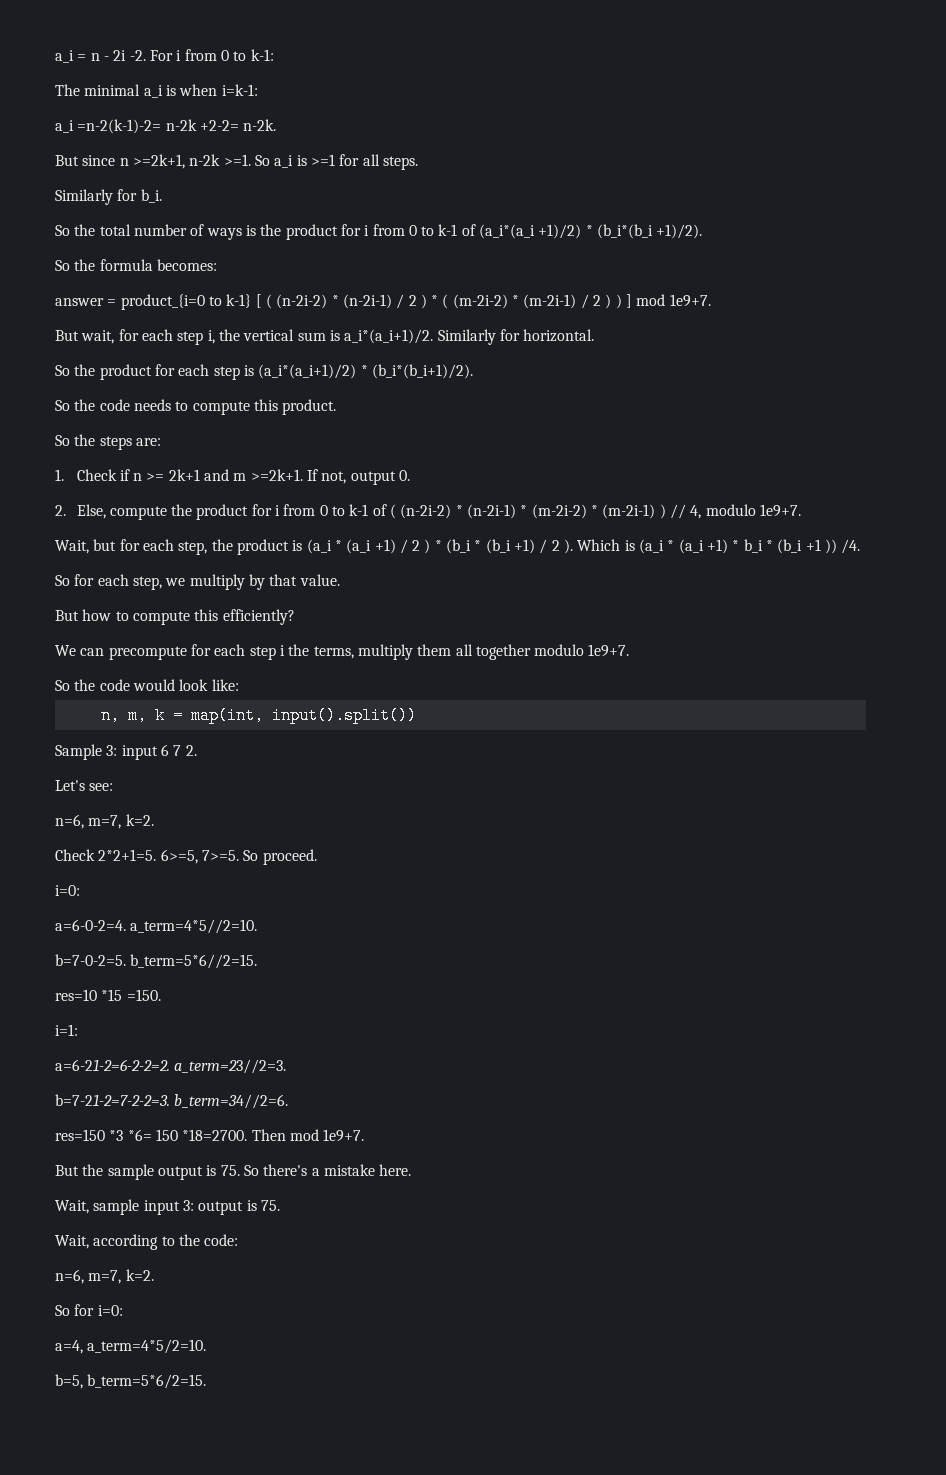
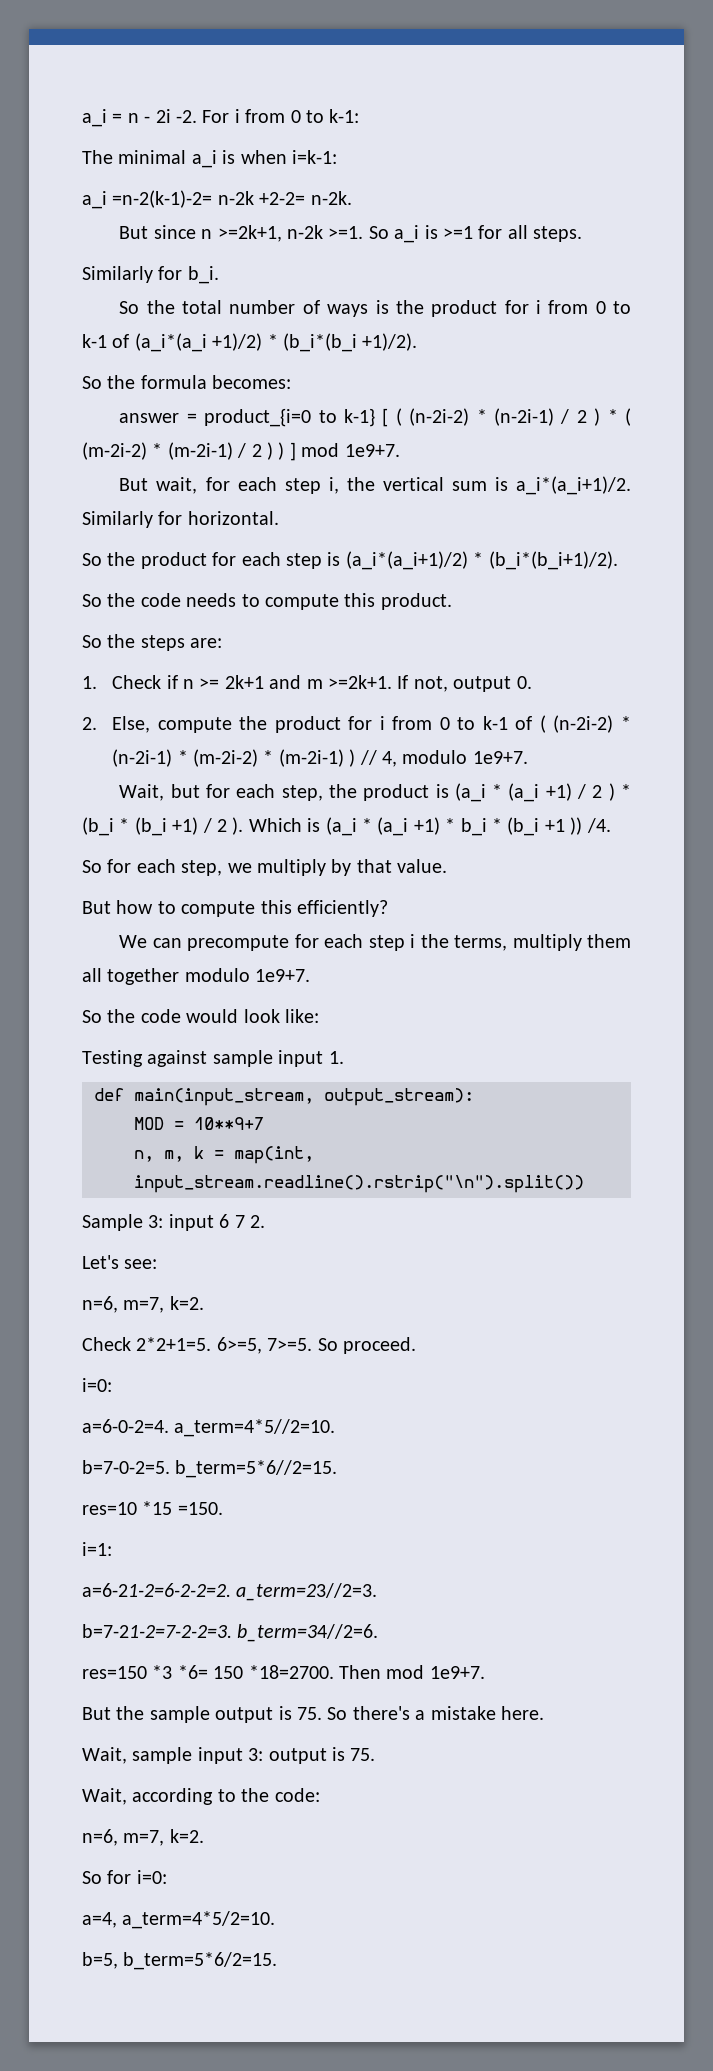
+ Testing against sample input 1.
+ def main(input_stream, output_stream):
+ MOD = 10**9+7
- n, m, k = map(int, input().split())
+ n, m, k = map(int, input_stream.readline().rstrip("\n").split())

